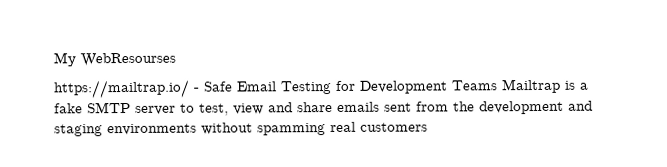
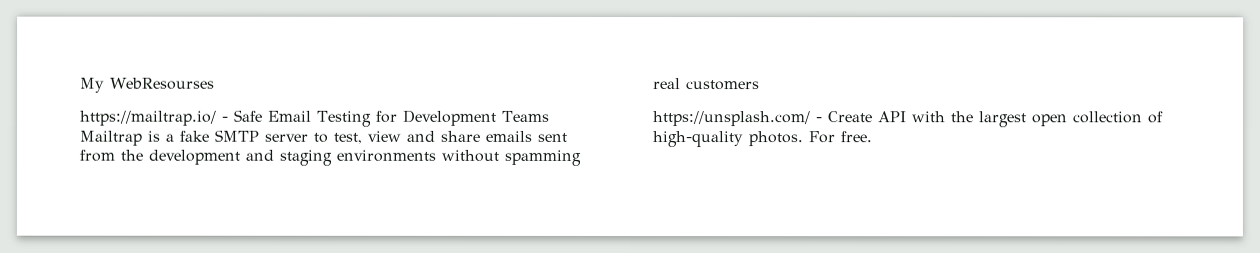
+ https://unsplash.com/ - Create API with the largest open collection of high-quality photos. For free.

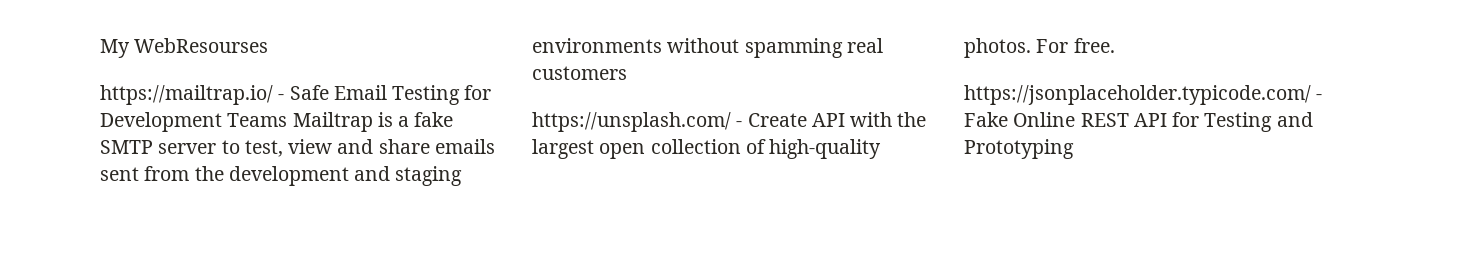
+ https://jsonplaceholder.typicode.com/ - Fake Online REST API for Testing and Prototyping

